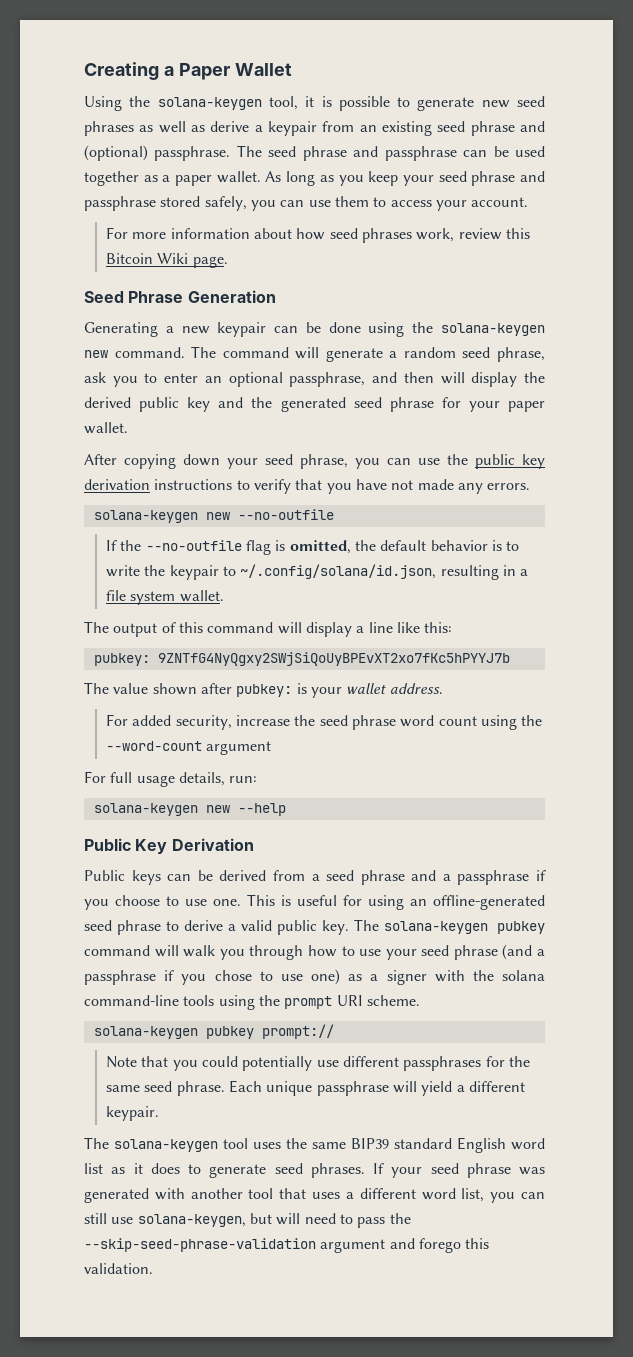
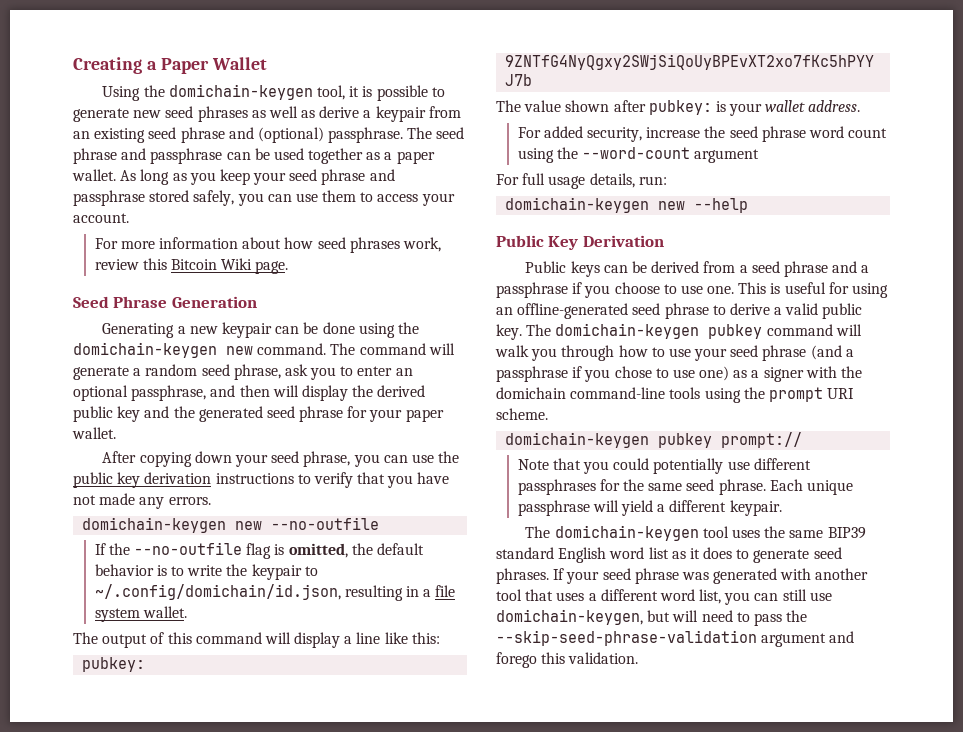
- Using the solana-keygen tool, it is possible to generate new seed phrases as well as derive a keypair from an existing seed phrase and (optional) passphrase.
+ Using the domichain-keygen tool, it is possible to generate new seed phrases as well as derive a keypair from an existing seed phrase and (optional) passphrase.
- Generating a new keypair can be done using the solana-keygen new command.
+ Generating a new keypair can be done using the domichain-keygen new command.
- solana-keygen new --no-outfile
+ domichain-keygen new --no-outfile
- If the --no-outfile flag is omitted, the default behavior is to write the keypair to ~/.config/solana/id.json, resulting in a file system wallet.
+ If the --no-outfile flag is omitted, the default behavior is to write the keypair to ~/.config/domichain/id.json, resulting in a file system wallet.
- solana-keygen new --help
+ domichain-keygen new --help
- The solana-keygen pubkey command will walk you through how to use your seed phrase (and a passphrase if you chose to use one) as a signer with the solana command-line tools using the prompt URI scheme.
+ The domichain-keygen pubkey command will walk you through how to use your seed phrase (and a passphrase if you chose to use one) as a signer with the domichain command-line tools using the prompt URI scheme.
- solana-keygen pubkey prompt://
+ domichain-keygen pubkey prompt://
- The solana-keygen tool uses the same BIP39 standard English word list as it does to generate seed phrases.
+ The domichain-keygen tool uses the same BIP39 standard English word list as it does to generate seed phrases.
- If your seed phrase was generated with another tool that uses a different word list, you can still use solana-keygen, but will need to pass the --skip-seed-phrase-validation argument and forego this validation.
+ If your seed phrase was generated with another tool that uses a different word list, you can still use domichain-keygen, but will need to pass the --skip-seed-phrase-validation argument and forego this validation.

